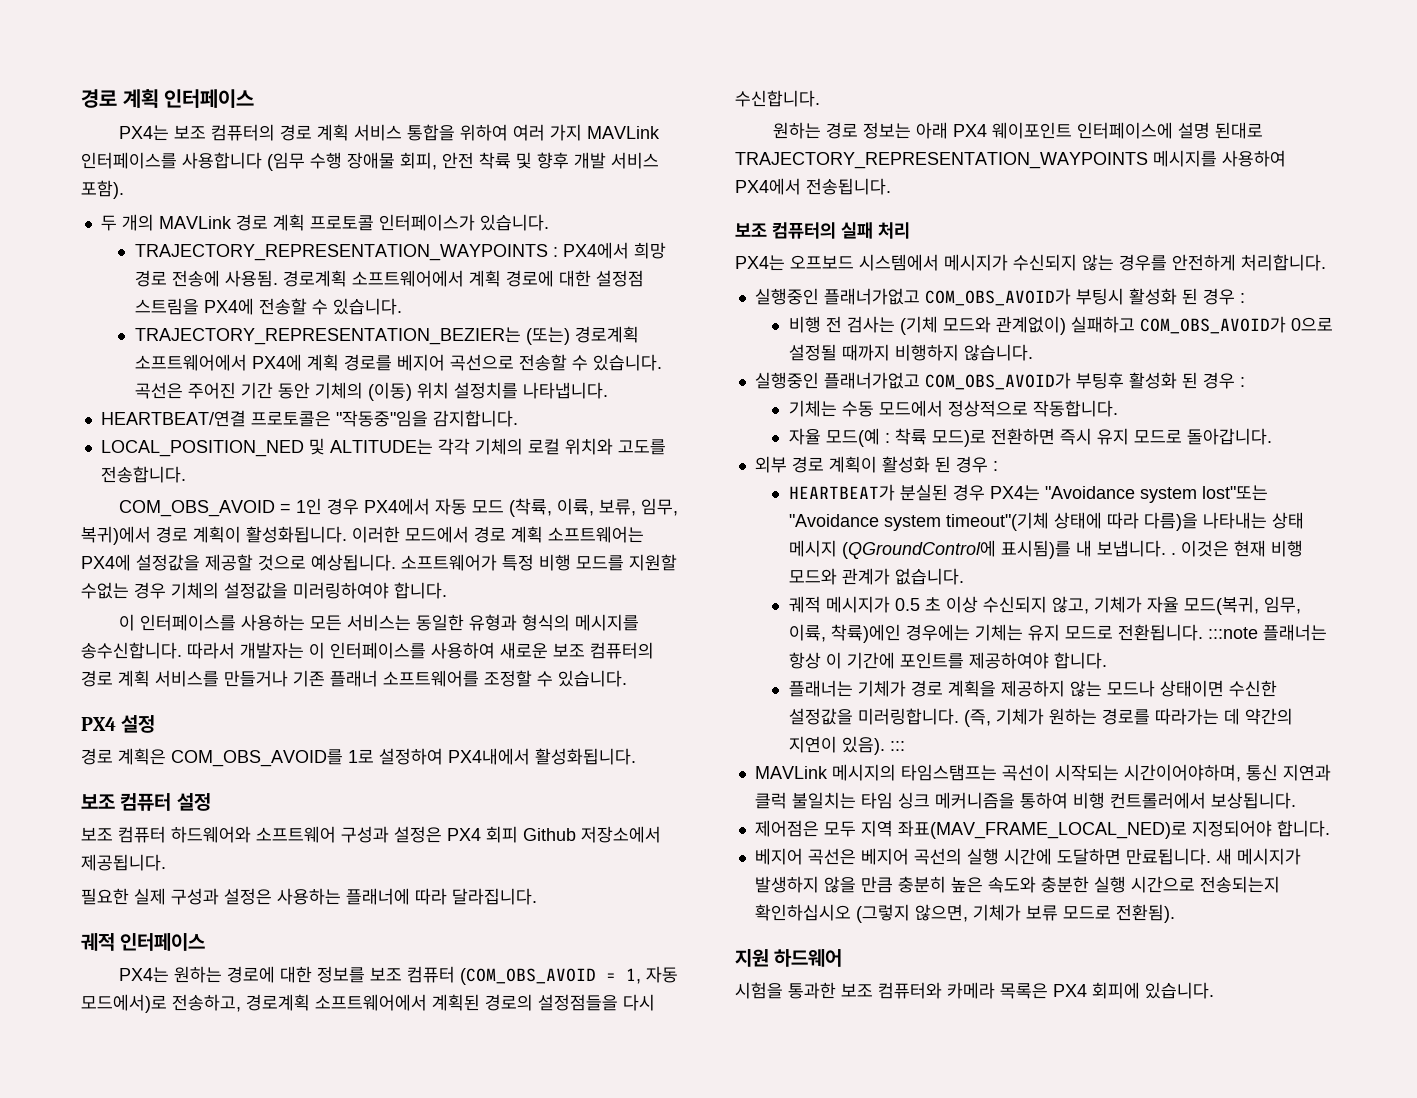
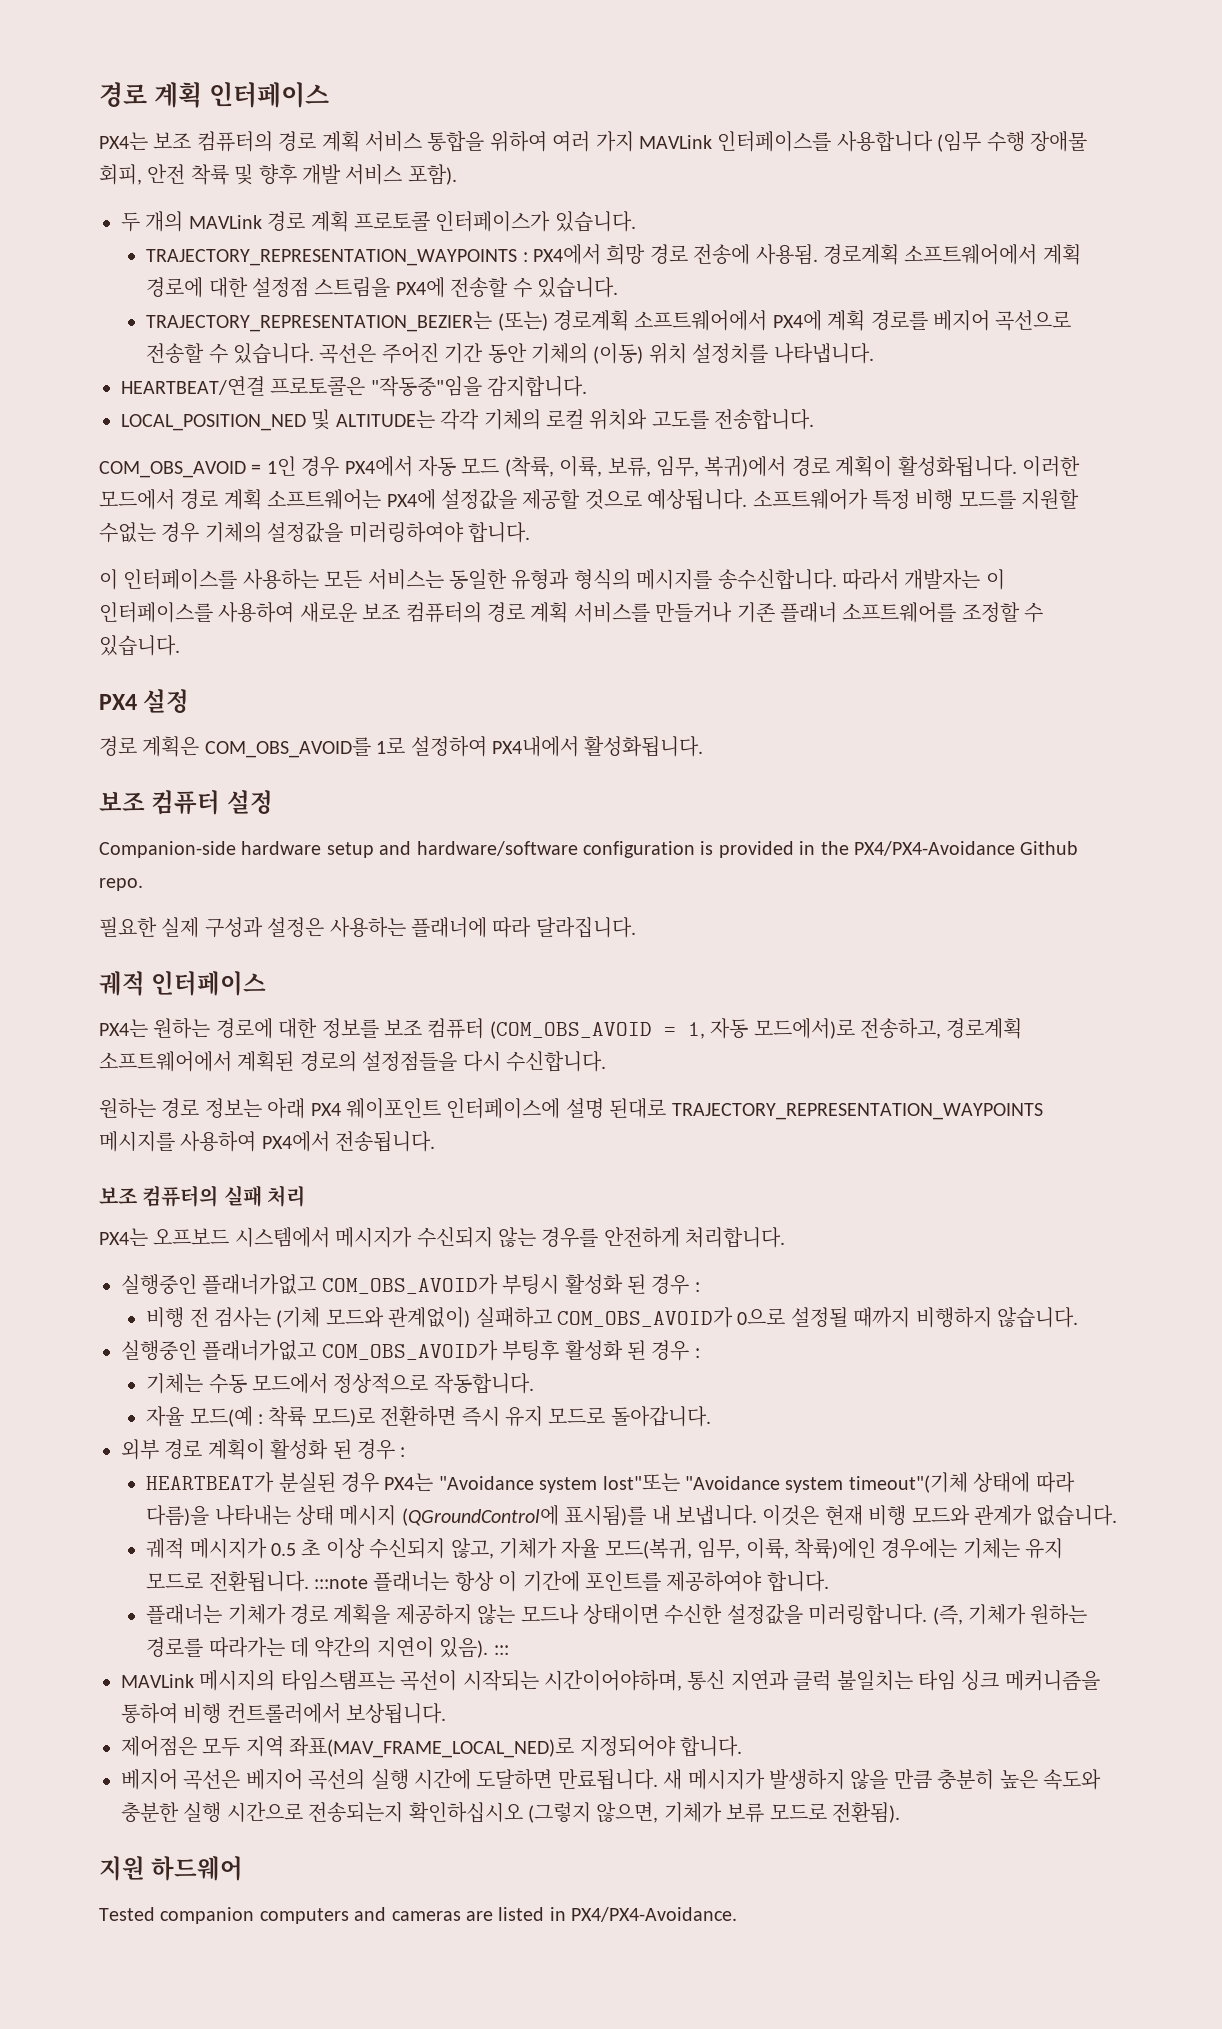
- 보조 컴퓨터 하드웨어와 소프트웨어 구성과 설정은 PX4 회피 Github 저장소에서 제공됩니다.
+ Companion-side hardware setup and hardware/software configuration is provided in the PX4/PX4-Avoidance Github repo.
- HEARTBEAT가 분실된 경우 PX4는 "Avoidance system lost"또는 "Avoidance system timeout"(기체 상태에 따라 다름)을 나타내는 상태 메시지 (QGroundControl에 표시됨)를 내 보냅니다. .
+ HEARTBEAT가 분실된 경우 PX4는 "Avoidance system lost"또는 "Avoidance system timeout"(기체 상태에 따라 다름)을 나타내는 상태 메시지 (QGroundControl에 표시됨)를 내 보냅니다.
- 시험을 통과한 보조 컴퓨터와 카메라 목록은 PX4 회피에 있습니다.
+ Tested companion computers and cameras are listed in PX4/PX4-Avoidance.

